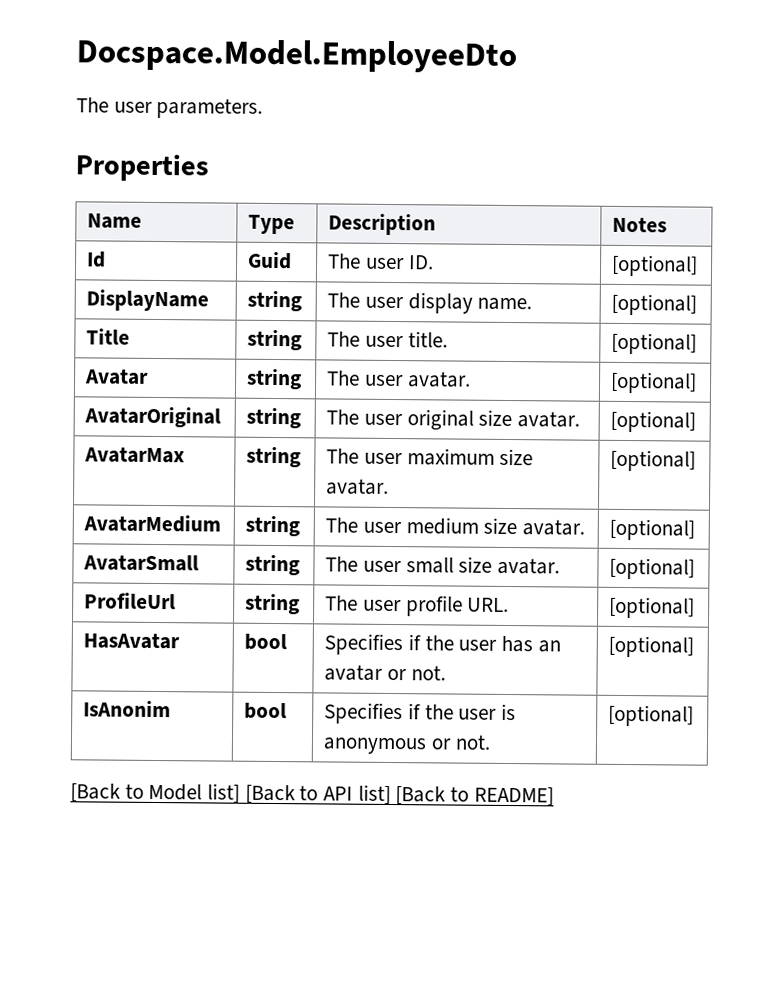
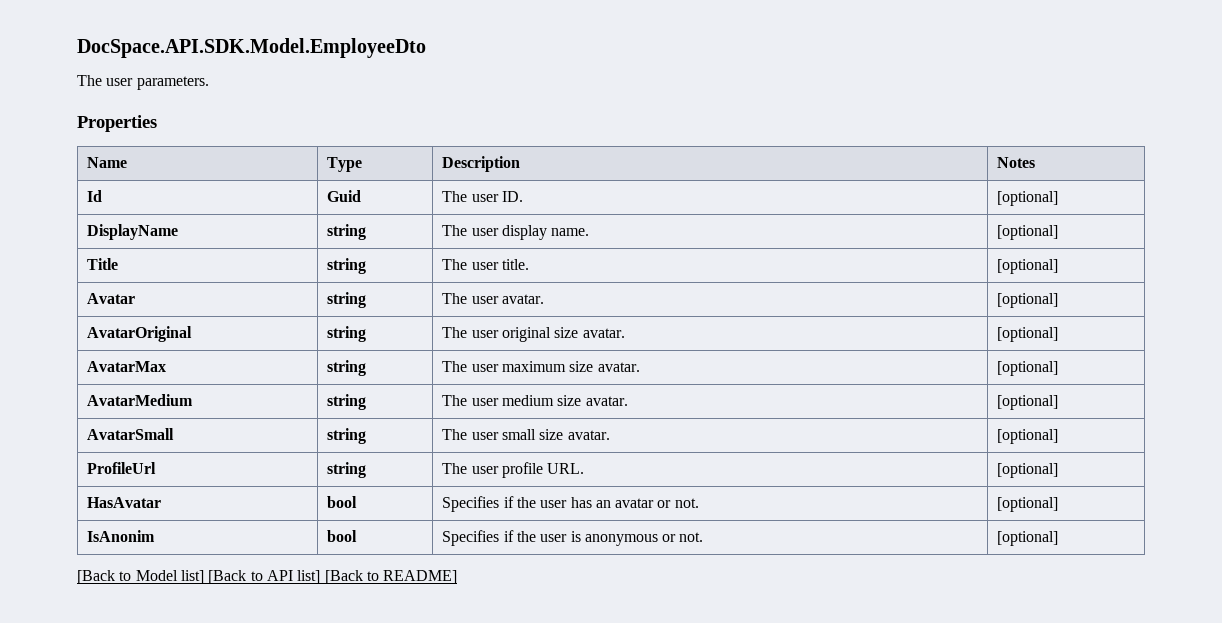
- Docspace.Model.EmployeeDto
+ DocSpace.API.SDK.Model.EmployeeDto

